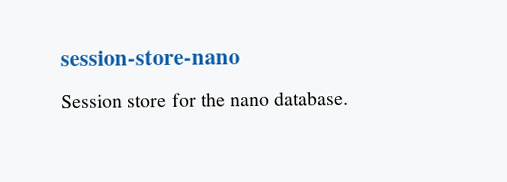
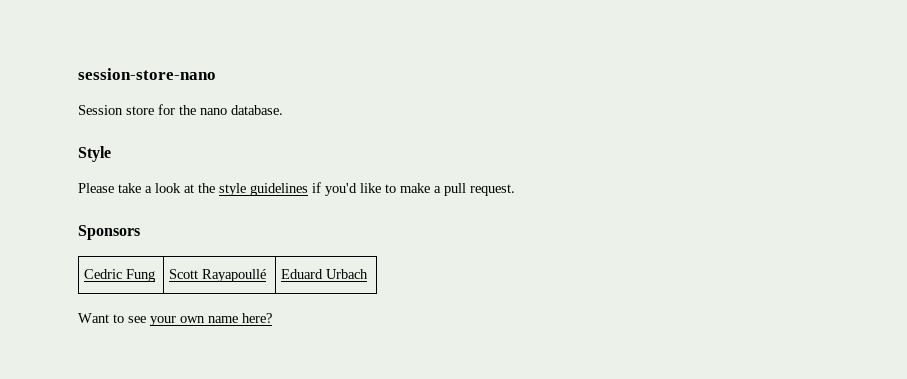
+ Style
+ Please take a look at the style guidelines if you'd like to make a pull request.
+ Sponsors
+ Cedric Fung | Scott Rayapoullé | Eduard Urbach
+ Want to see your own name here?

